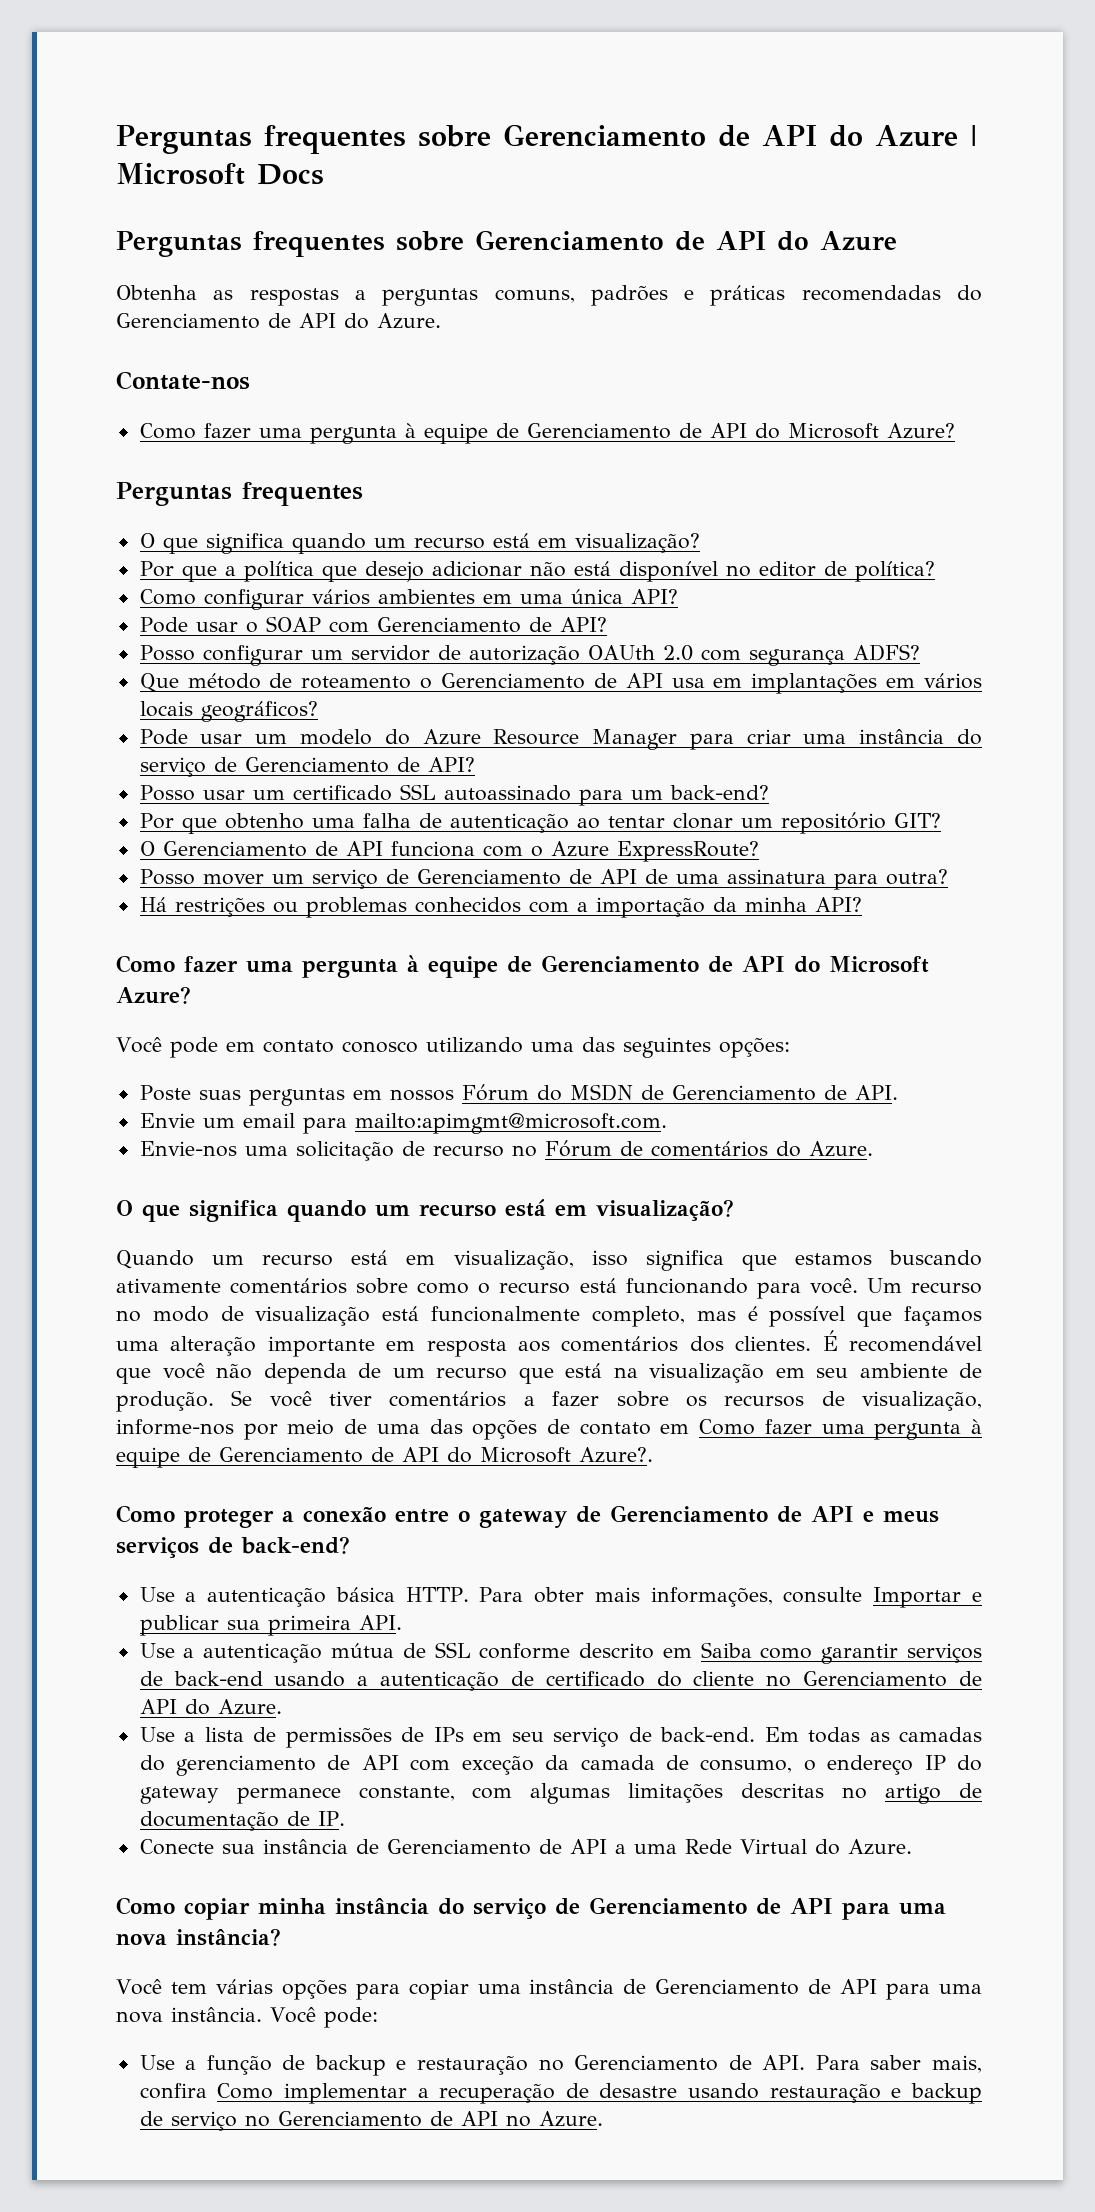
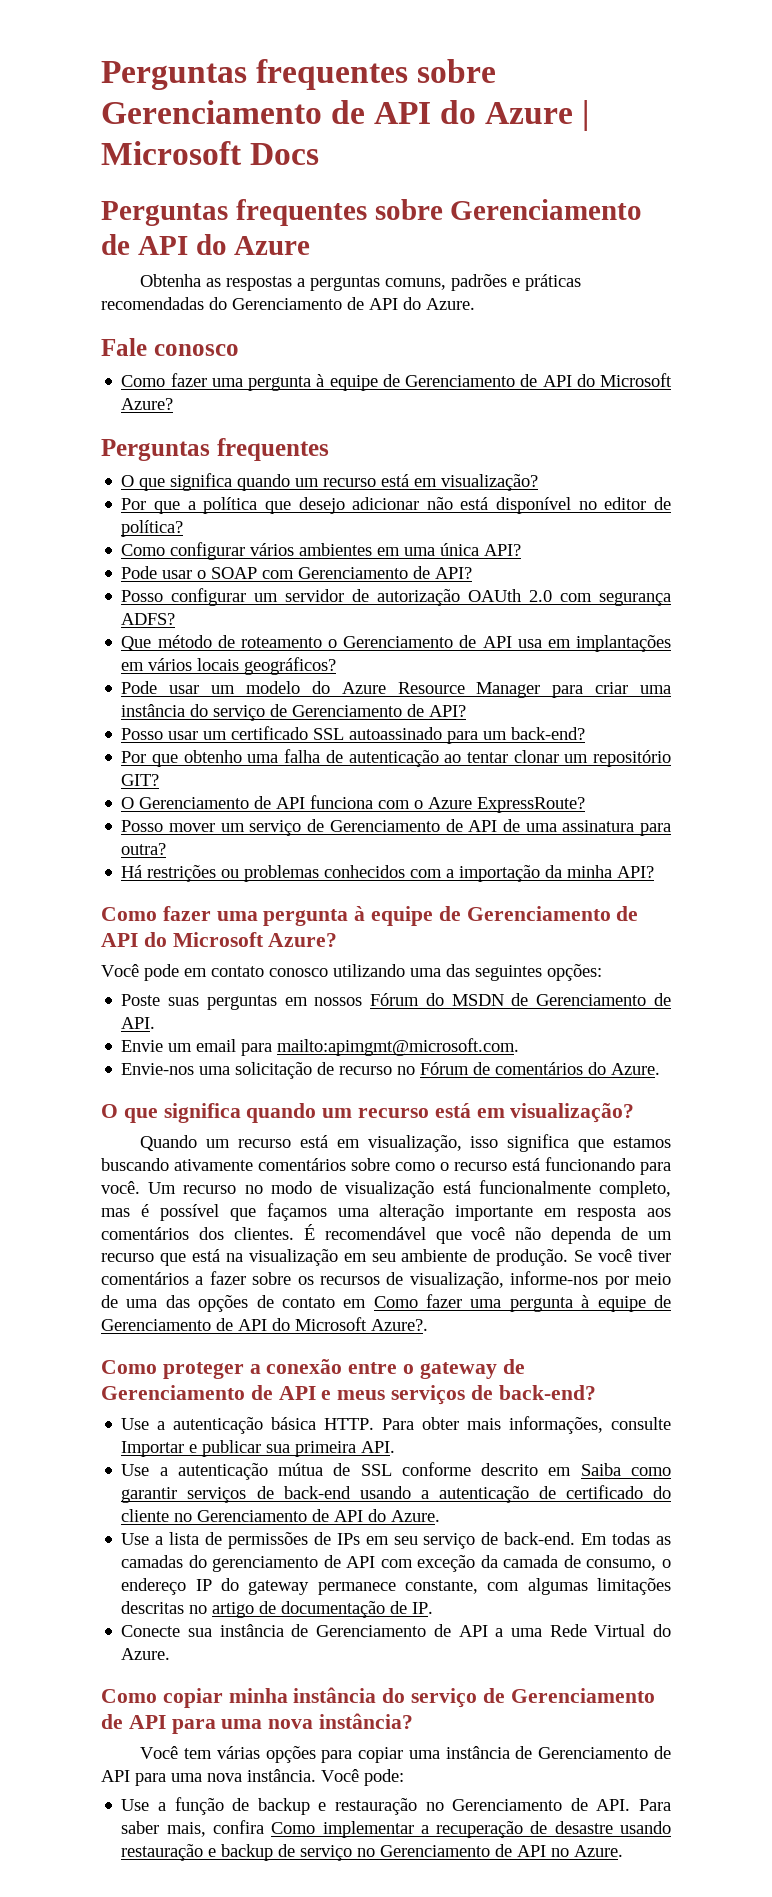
- Contate-nos
+ Fale conosco

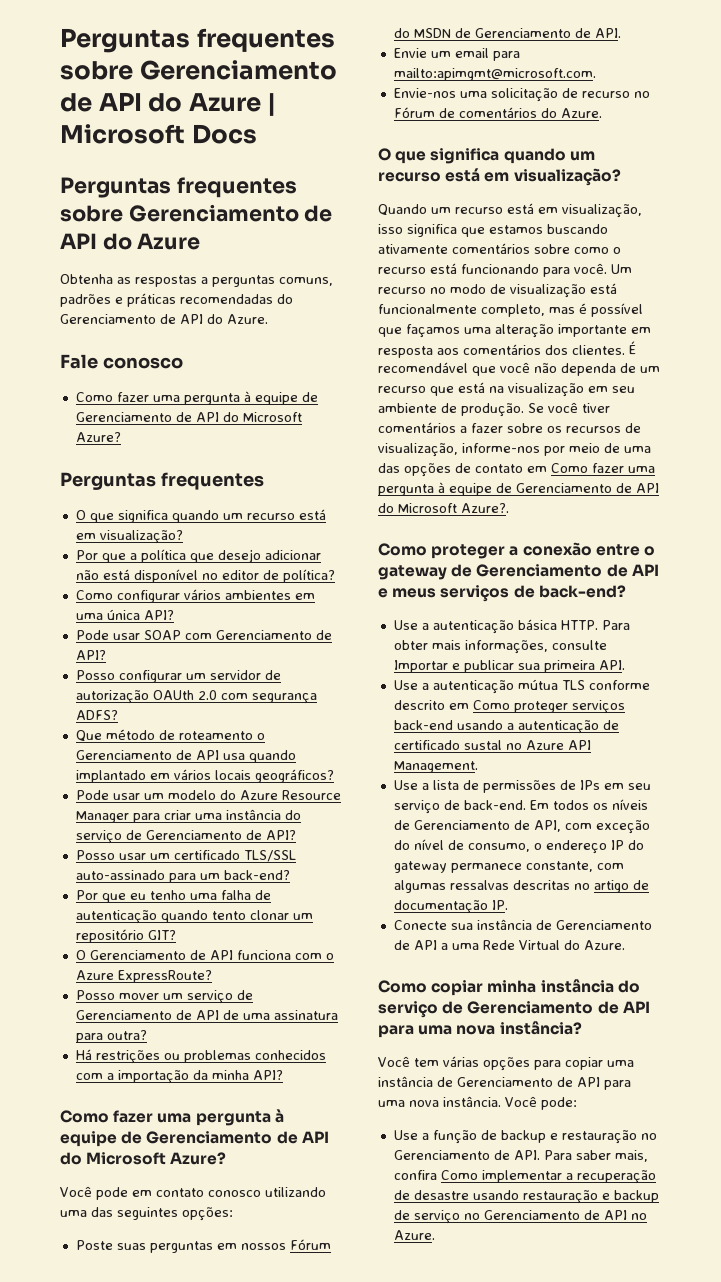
- Pode usar o SOAP com Gerenciamento de API?
+ Pode usar SOAP com Gerenciamento de API?
- Que método de roteamento o Gerenciamento de API usa em implantações em vários locais geográficos?
+ Que método de roteamento o Gerenciamento de API usa quando implantado em vários locais geográficos?
- Posso usar um certificado SSL autoassinado para um back-end?
+ Posso usar um certificado TLS/SSL auto-assinado para um back-end?
- Por que obtenho uma falha de autenticação ao tentar clonar um repositório GIT?
+ Por que eu tenho uma falha de autenticação quando tento clonar um repositório GIT?
- Use a autenticação mútua de SSL conforme descrito em Saiba como garantir serviços de back-end usando a autenticação de certificado do cliente no Gerenciamento de API do Azure.
+ Use a autenticação mútua TLS conforme descrito em Como proteger serviços back-end usando a autenticação de certificado sustal no Azure API Management.
- Em todas as camadas do gerenciamento de API com exceção da camada de consumo, o endereço IP do gateway permanece constante, com algumas limitações descritas no artigo de documentação de IP.
+ Em todos os níveis de Gerenciamento de API, com exceção do nível de consumo, o endereço IP do gateway permanece constante, com algumas ressalvas descritas no artigo de documentação IP.

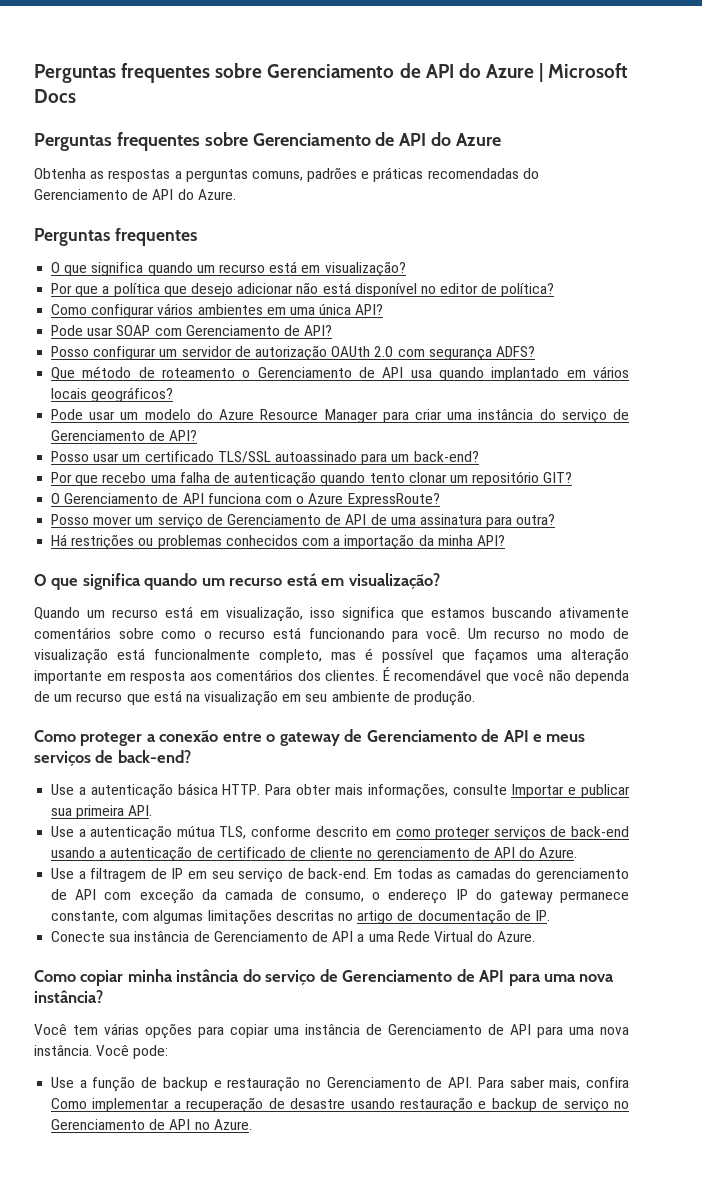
- Fale conosco
- Como fazer uma pergunta à equipe de Gerenciamento de API do Microsoft Azure?
- Posso usar um certificado TLS/SSL auto-assinado para um back-end?
+ Posso usar um certificado TLS/SSL autoassinado para um back-end?
- Por que eu tenho uma falha de autenticação quando tento clonar um repositório GIT?
+ Por que recebo uma falha de autenticação quando tento clonar um repositório GIT?
  Há restrições ou problemas conhecidos com a importação da minha API?
- Como fazer uma pergunta à equipe de Gerenciamento de API do Microsoft Azure?
- Você pode em contato conosco utilizando uma das seguintes opções:
- Poste suas perguntas em nossos Fórum do MSDN de Gerenciamento de API.
- Envie um email para mailto:apimgmt@microsoft.com.
- Envie-nos uma solicitação de recurso no Fórum de comentários do Azure.
- Se você tiver comentários a fazer sobre os recursos de visualização, informe-nos por meio de uma das opções de contato em Como fazer uma pergunta à equipe de Gerenciamento de API do Microsoft Azure?.
- Use a autenticação mútua TLS conforme descrito em Como proteger serviços back-end usando a autenticação de certificado sustal no Azure API Management.
- Use a lista de permissões de IPs em seu serviço de back-end.
+ Use a autenticação mútua TLS, conforme descrito em como proteger serviços de back-end usando a autenticação de certificado de cliente no gerenciamento de API do Azure.
+ Use a filtragem de IP em seu serviço de back-end.
- Em todos os níveis de Gerenciamento de API, com exceção do nível de consumo, o endereço IP do gateway permanece constante, com algumas ressalvas descritas no artigo de documentação IP.
+ Em todas as camadas do gerenciamento de API com exceção da camada de consumo, o endereço IP do gateway permanece constante, com algumas limitações descritas no artigo de documentação de IP.

